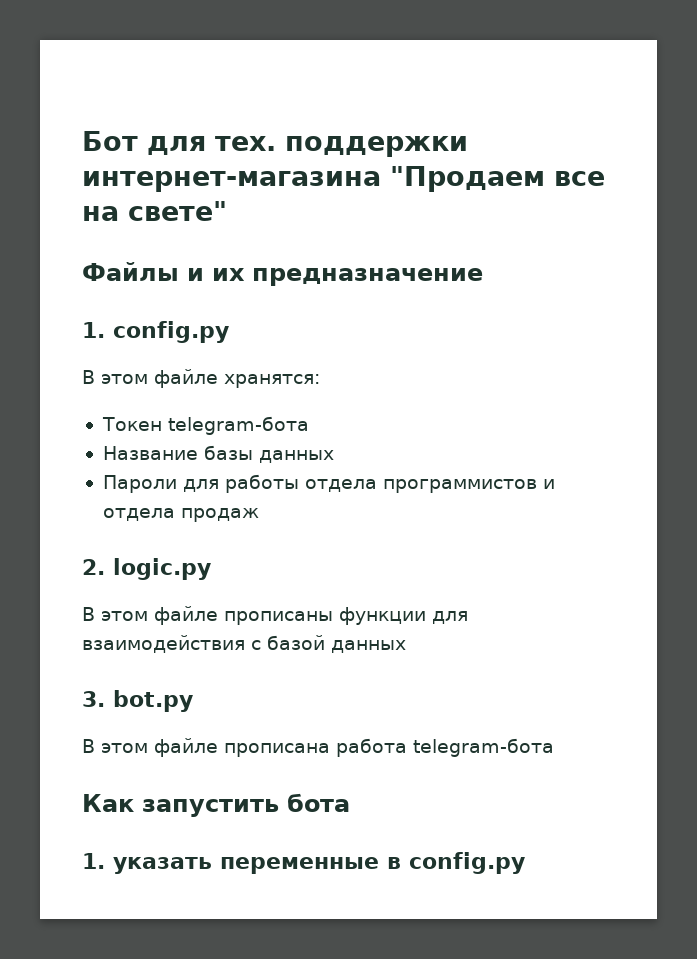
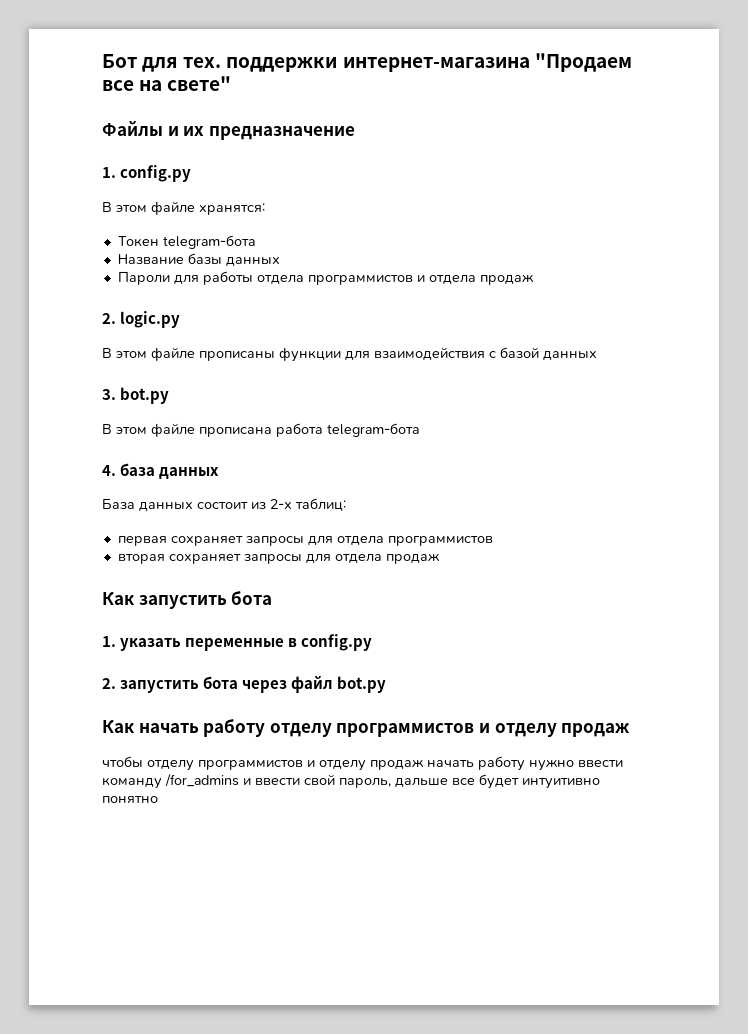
+ 4. база данных
+ База данных состоит из 2-х таблиц:
+ первая сохраняет запросы для отдела программистов
+ вторая сохраняет запросы для отдела продаж
+ 2. запустить бота через файл bot.py
+ Как начать работу отделу программистов и отделу продаж
+ чтобы отделу программистов и отделу продаж начать работу нужно ввести команду /for_admins и ввести свой пароль, дальше все будет интуитивно понятно

